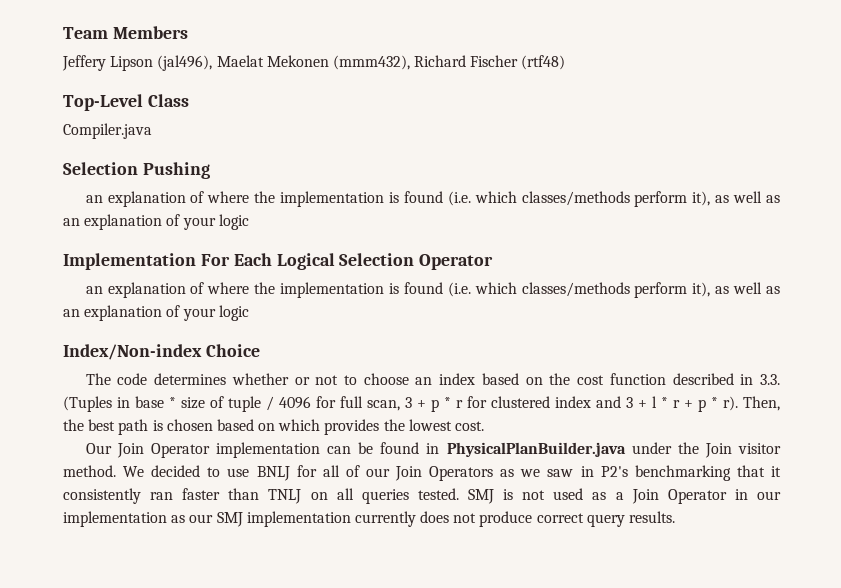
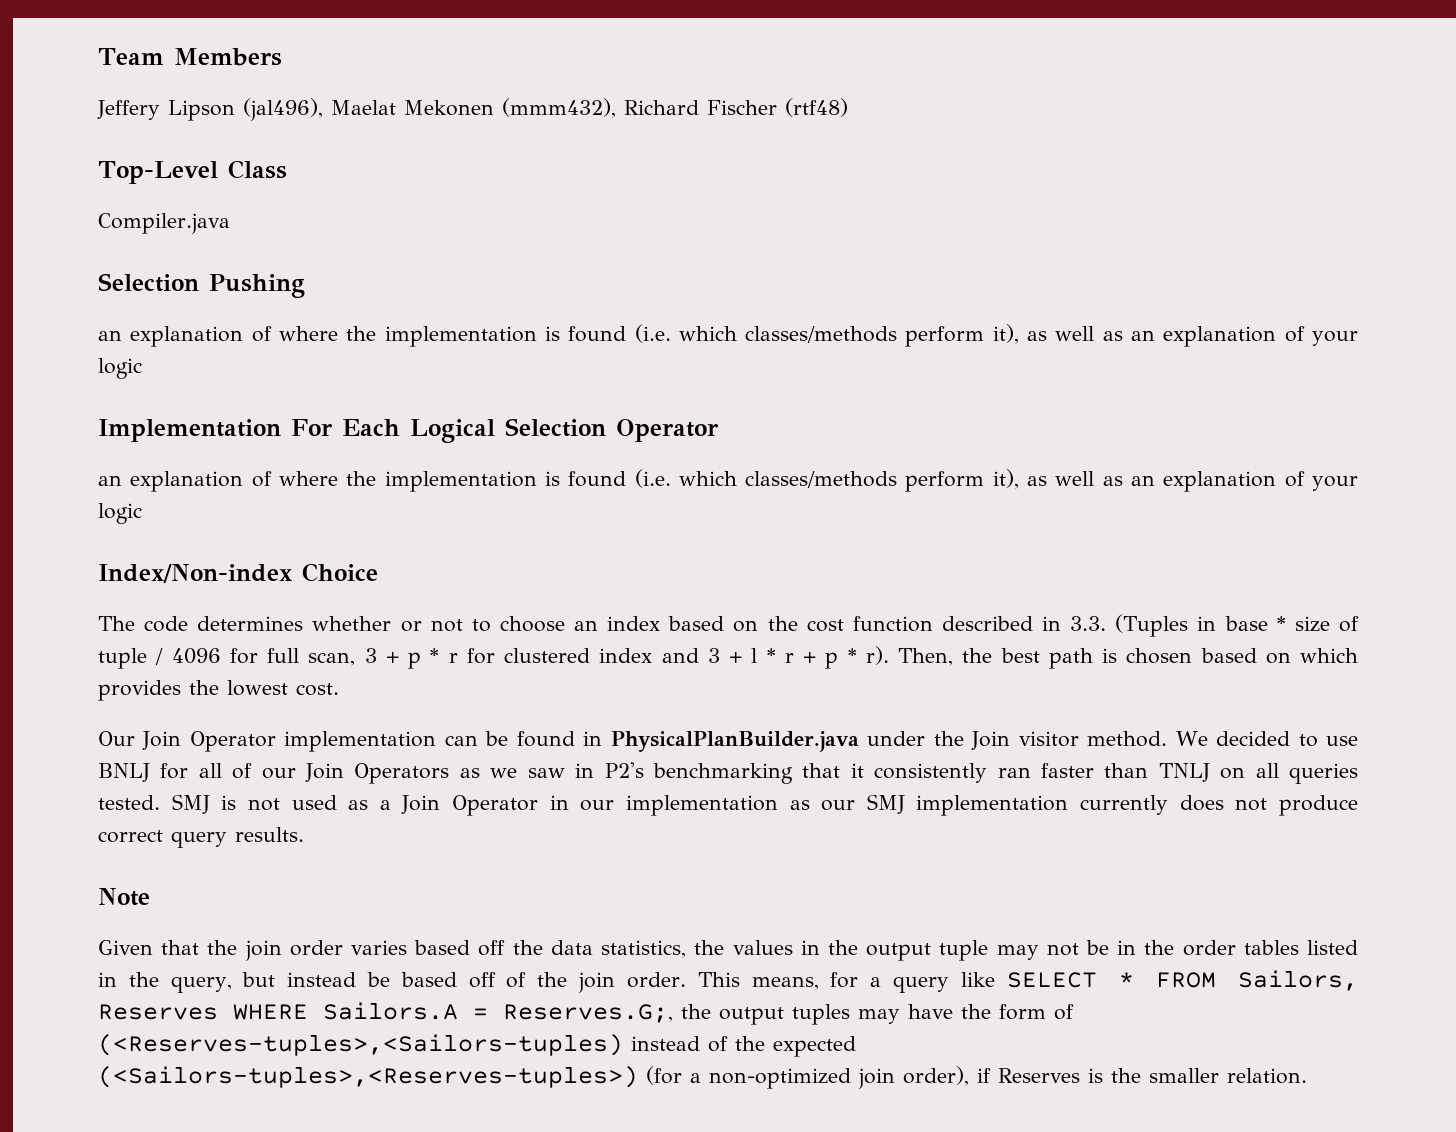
+ Note
+ Given that the join order varies based off the data statistics, the values in the output tuple may not be in the order tables listed in the query, but instead be based off of the join order. This means, for a query like SELECT * FROM Sailors, Reserves WHERE Sailors.A = Reserves.G;, the output tuples may have the form of (<Reserves-tuples>,<Sailors-tuples) instead of the expected (<Sailors-tuples>,<Reserves-tuples>) (for a non-optimized join order), if Reserves is the smaller relation.

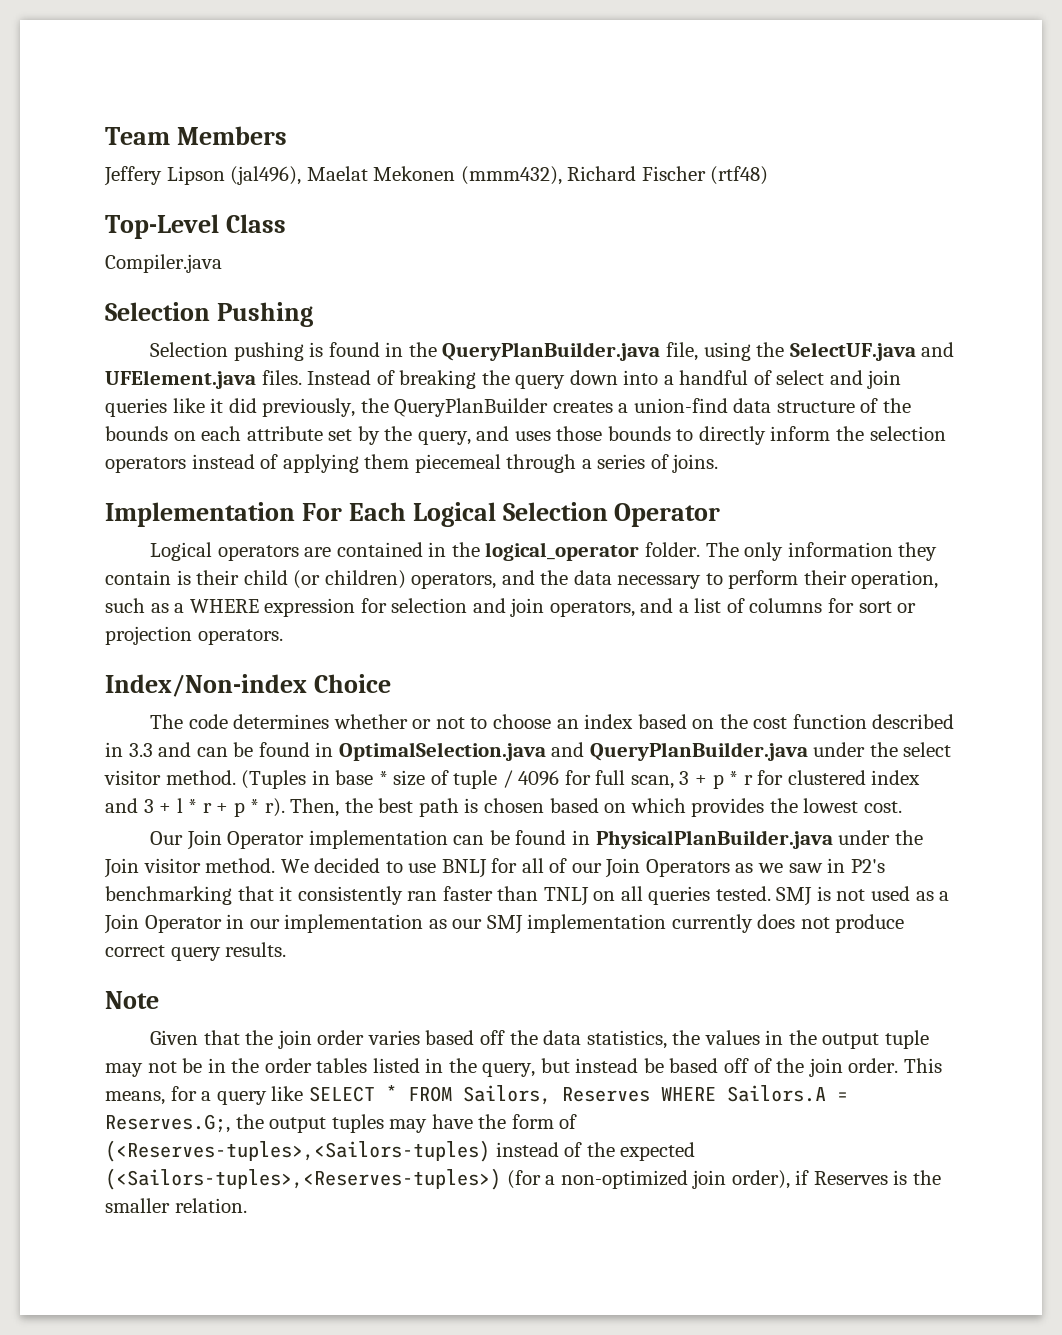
  Selection Pushing
- an explanation of where the implementation is found (i.e. which classes/methods perform it), as well as an explanation of your logic
+ Selection pushing is found in the QueryPlanBuilder.java file, using the SelectUF.java and UFElement.java files. Instead of breaking the query down into a handful of select and join queries like it did previously, the QueryPlanBuilder creates a union-find data structure of the bounds on each attribute set by the query, and uses those bounds to directly inform the selection operators instead of applying them piecemeal through a series of joins.
  Implementation For Each Logical Selection Operator
- an explanation of where the implementation is found (i.e. which classes/methods perform it), as well as an explanation of your logic
+ Logical operators are contained in the logical_operator folder. The only information they contain is their child (or children) operators, and the data necessary to perform their operation, such as a WHERE expression for selection and join operators, and a list of columns for sort or projection operators.
- The code determines whether or not to choose an index based on the cost function described in 3.3. (Tuples in base * size of tuple / 4096 for full scan, 3 + p * r for clustered index and 3 + l * r + p * r).
+ The code determines whether or not to choose an index based on the cost function described in 3.3 and can be found in OptimalSelection.java and QueryPlanBuilder.java under the select visitor method. (Tuples in base * size of tuple / 4096 for full scan, 3 + p * r for clustered index and 3 + l * r + p * r).

